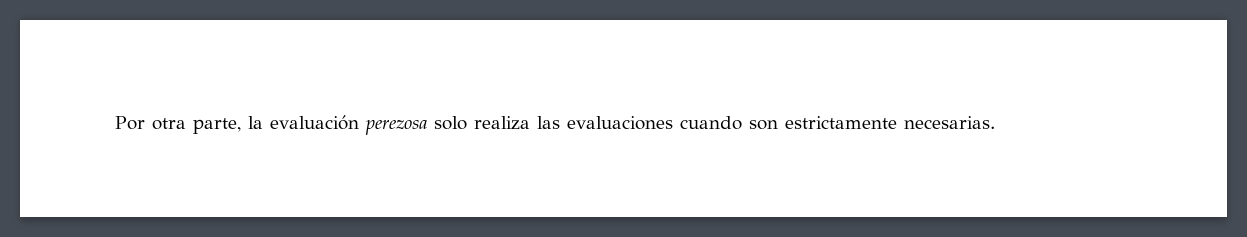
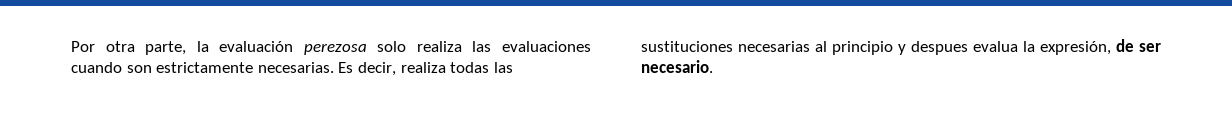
+ Es decir, realiza todas las sustituciones necesarias al principio y despues evalua la expresión, de ser necesario.

